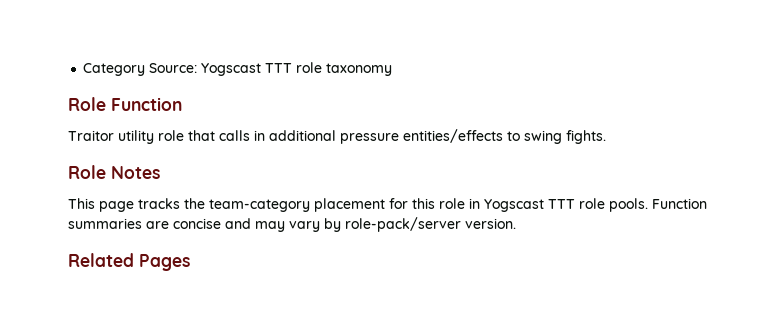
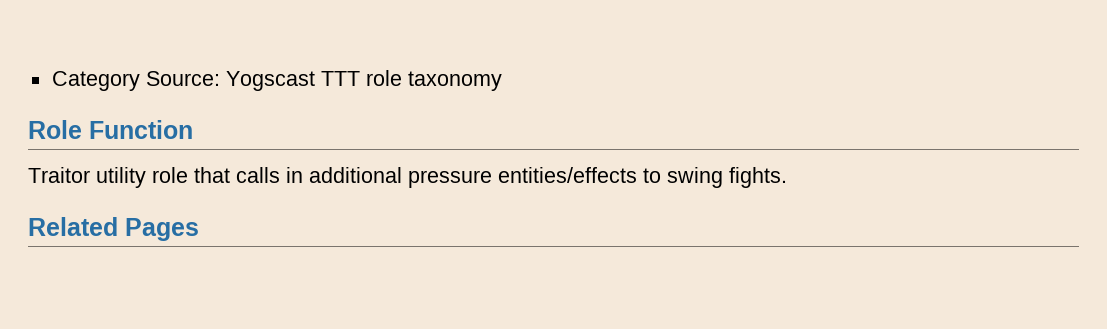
- Role Notes
- This page tracks the team-category placement for this role in Yogscast TTT role pools. Function summaries are concise and may vary by role-pack/server version.

